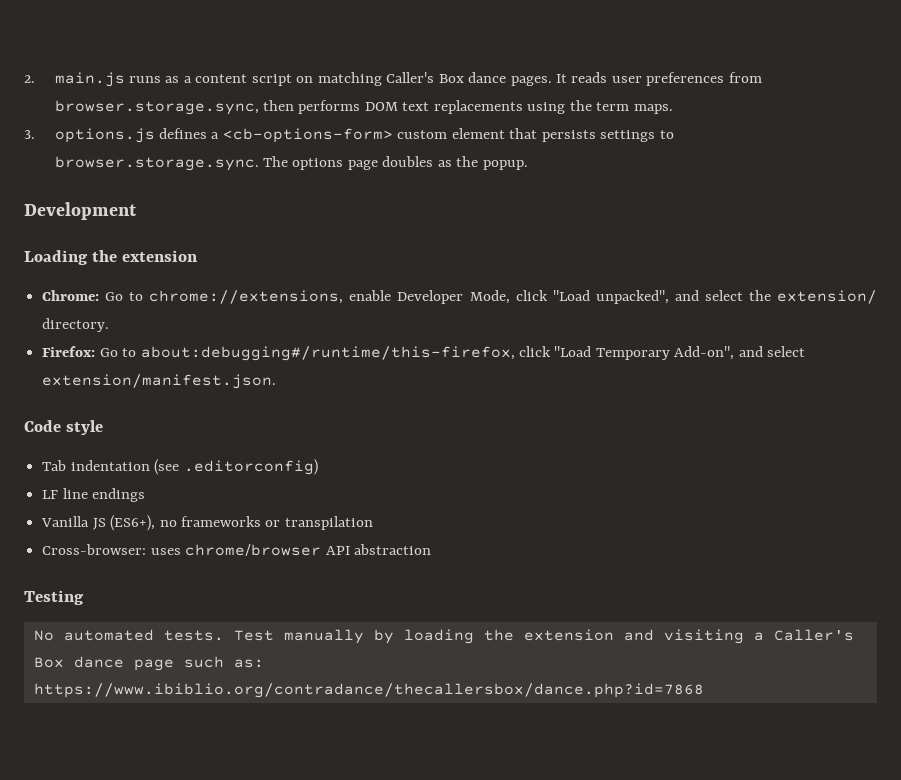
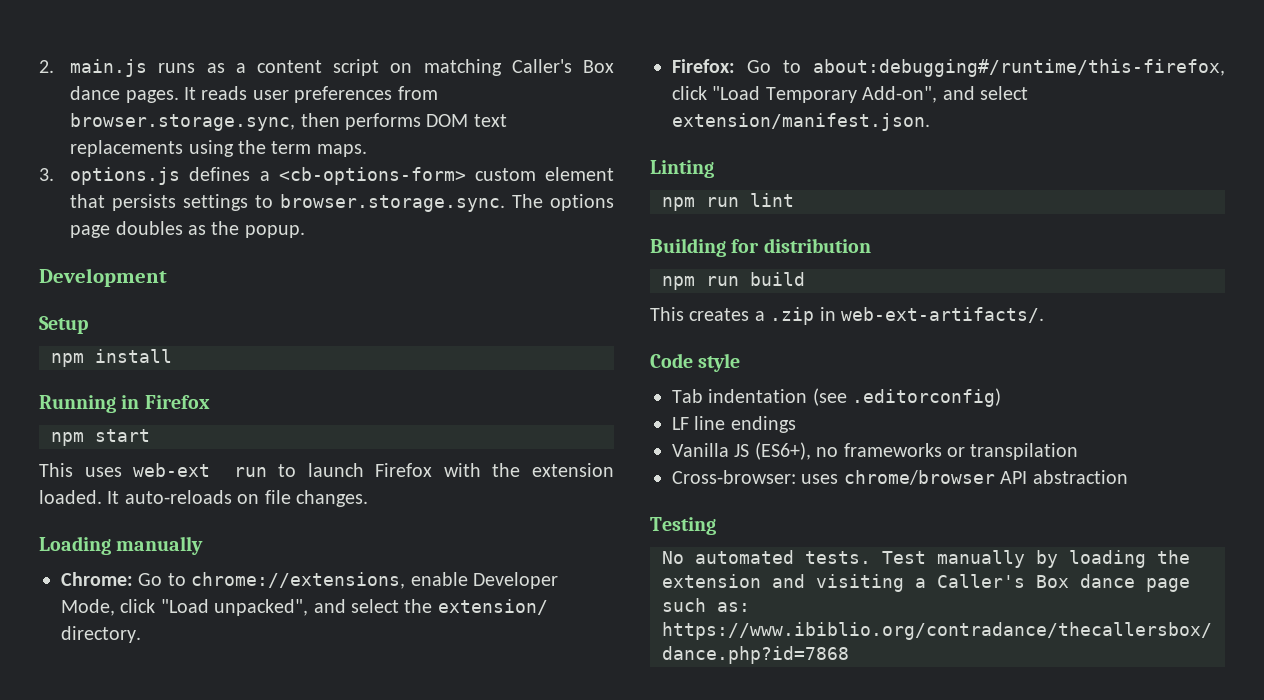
- Loading the extension
+ Setup
+ npm install
+ Running in Firefox
+ npm start
+ This uses web-ext run to launch Firefox with the extension loaded. It auto-reloads on file changes.
+ Loading manually
+ Linting
+ npm run lint
+ Building for distribution
+ npm run build
+ This creates a .zip in web-ext-artifacts/.

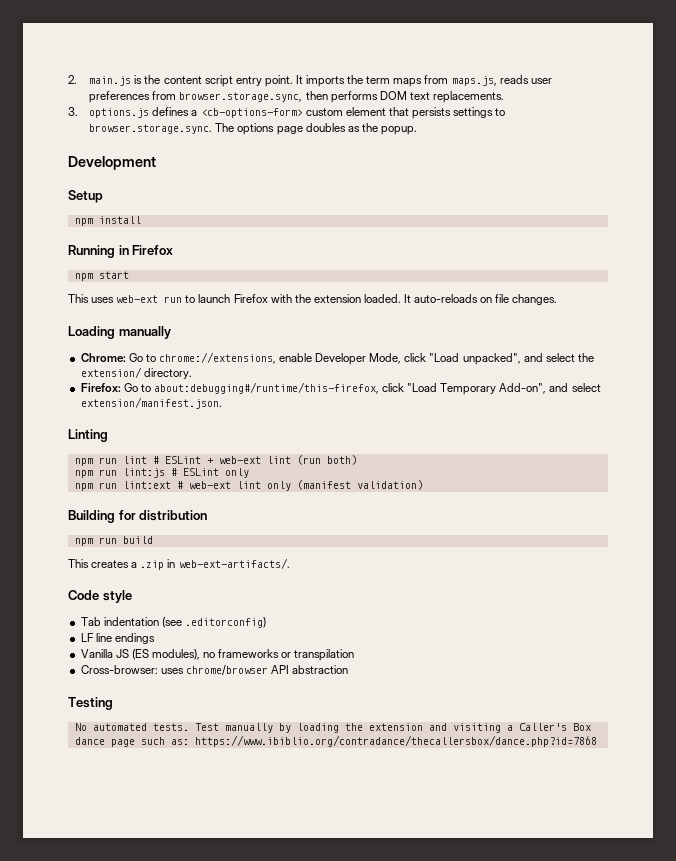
- 2. main.js runs as a content script on matching Caller's Box dance pages. It reads user preferences from browser.storage.sync, then performs DOM text replacements using the term maps.
+ 2. main.js is the content script entry point. It imports the term maps from maps.js, reads user preferences from browser.storage.sync, then performs DOM text replacements.
- npm run lint
+ npm run lint # ESLint + web-ext lint (run both)
+ npm run lint:js # ESLint only
+ npm run lint:ext # web-ext lint only (manifest validation)
- Vanilla JS (ES6+), no frameworks or transpilation
+ Vanilla JS (ES modules), no frameworks or transpilation

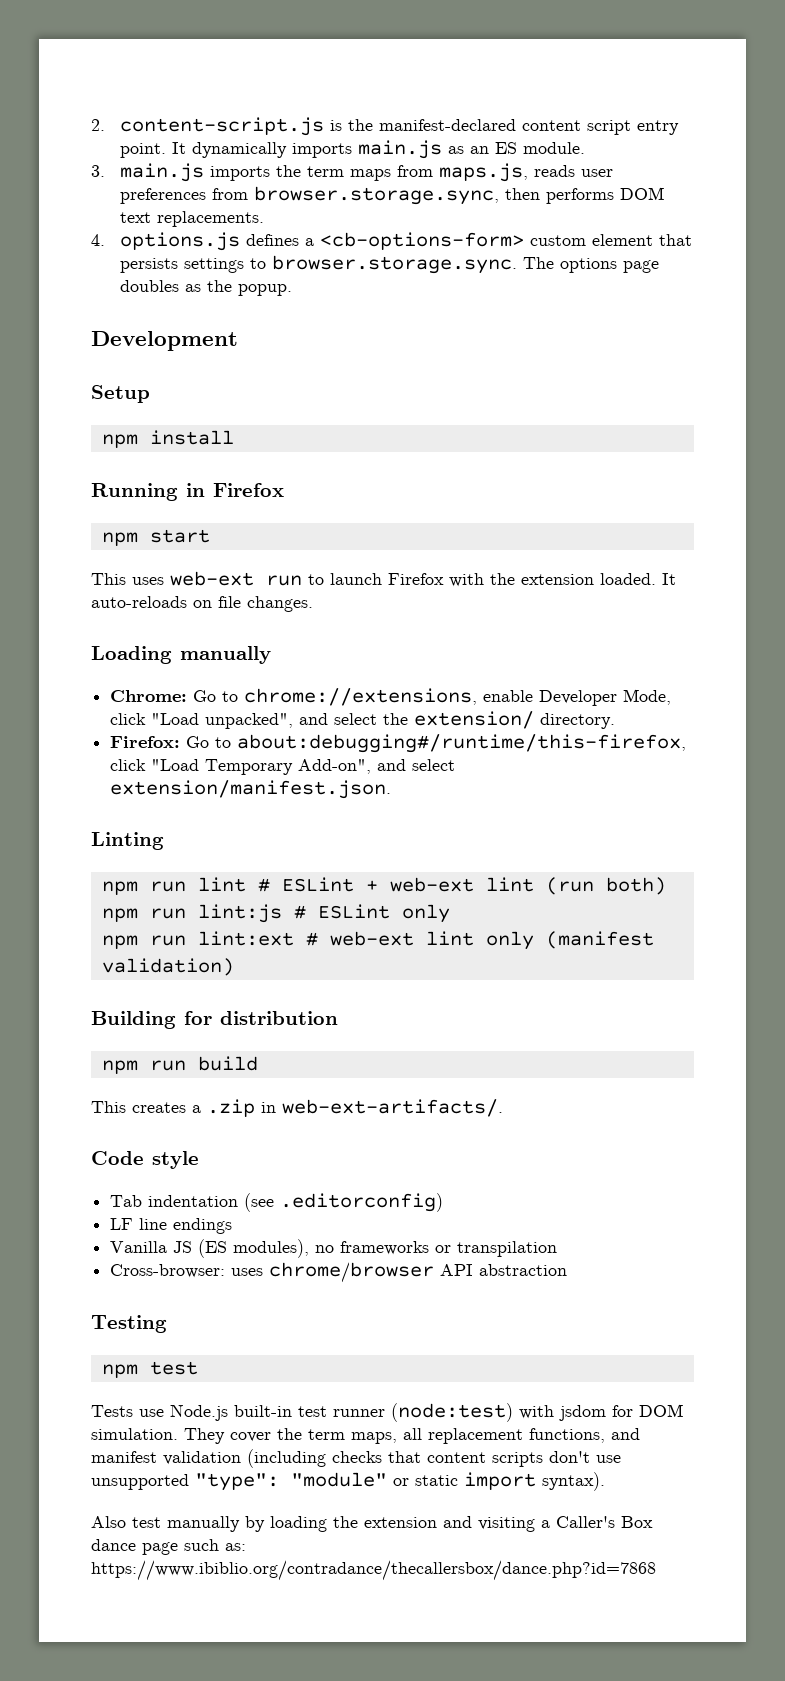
- 2. main.js is the content script entry point.
+ 2. content-script.js is the manifest-declared content script entry point.
- It imports the term maps from maps.js, reads user preferences from browser.storage.sync, then performs DOM text replacements.
+ It dynamically imports main.js as an ES module.
+ 3. main.js imports the term maps from maps.js, reads user preferences from browser.storage.sync, then performs DOM text replacements.
- 3. options.js defines a <cb-options-form> custom element that persists settings to browser.storage.sync. The options page doubles as the popup.
+ 4. options.js defines a <cb-options-form> custom element that persists settings to browser.storage.sync. The options page doubles as the popup.
- No automated tests. Test manually by loading the extension and visiting a Caller's Box dance page such as: https://www.ibiblio.org/contradance/thecallersbox/dance.php?id=7868
+ npm test
+ Tests use Node.js built-in test runner (node:test) with jsdom for DOM simulation. They cover the term maps, all replacement functions, and manifest validation (including checks that content scripts don't use unsupported "type": "module" or static import syntax).
+ Also test manually by loading the extension and visiting a Caller's Box dance page such as: https://www.ibiblio.org/contradance/thecallersbox/dance.php?id=7868

